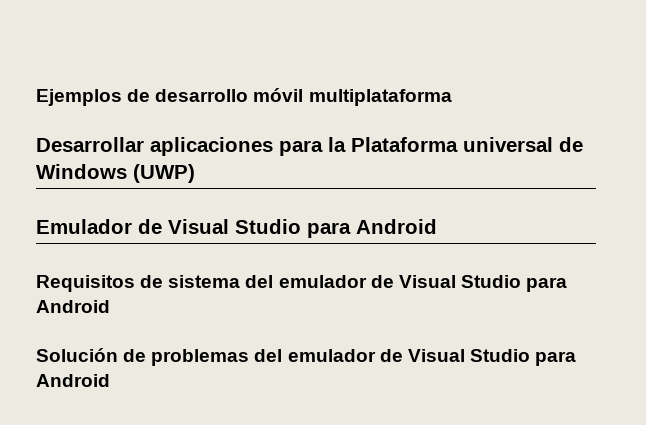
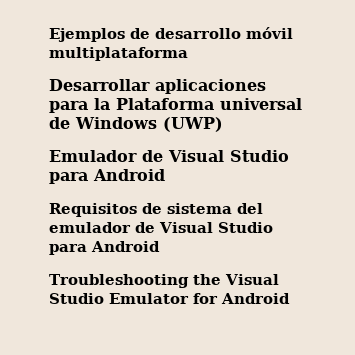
- Solución de problemas del emulador de Visual Studio para Android
+ Troubleshooting the Visual Studio Emulator for Android

